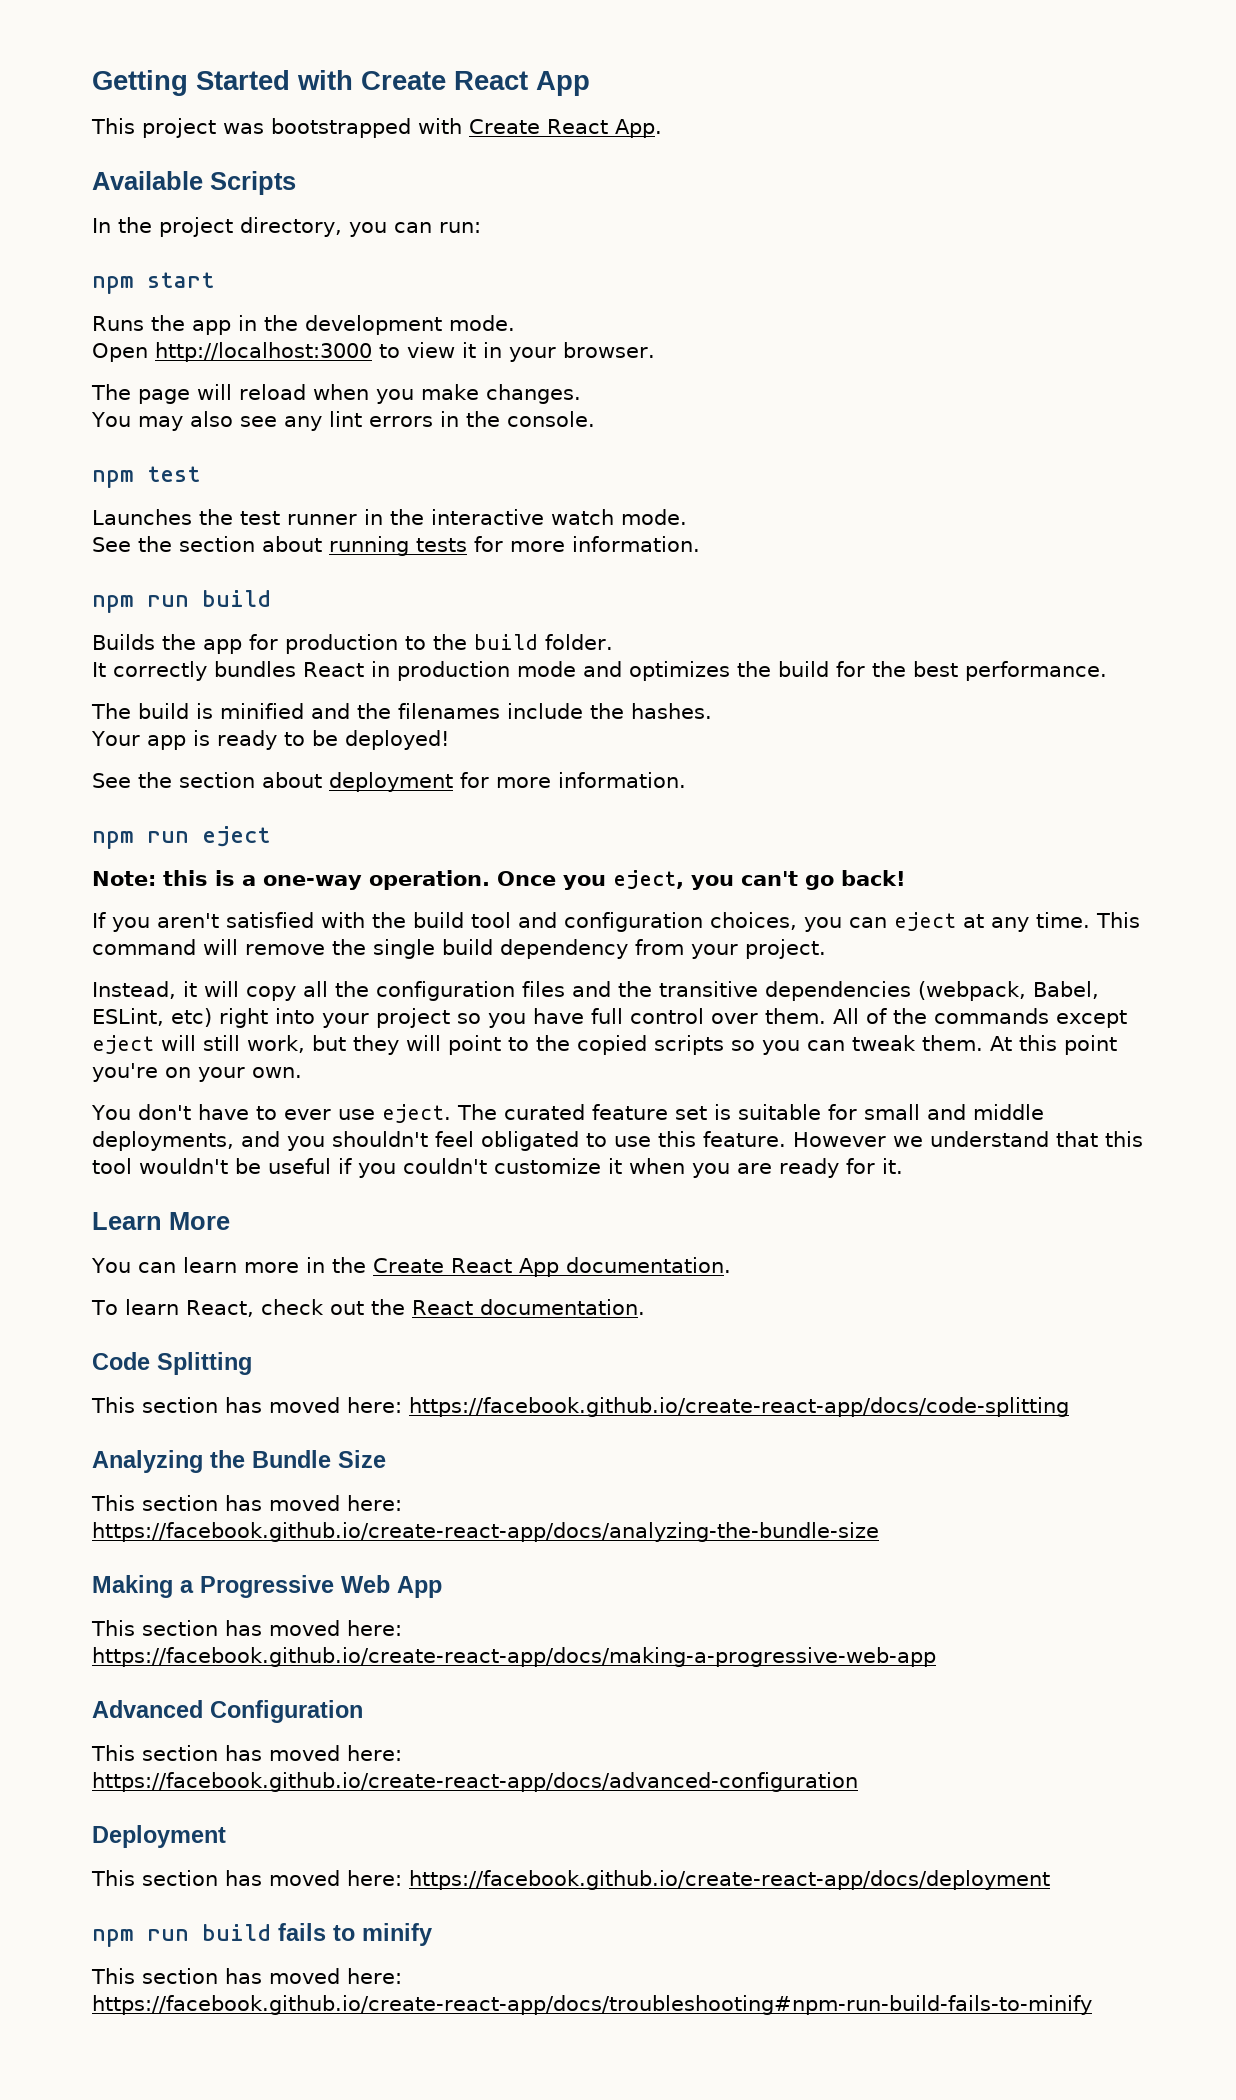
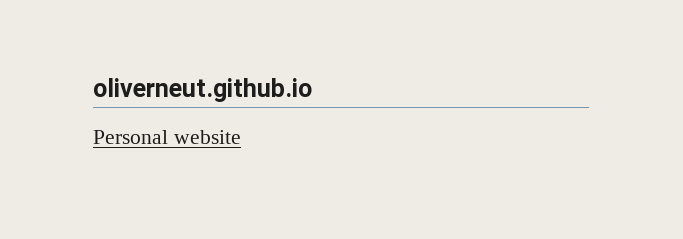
- Getting Started with Create React App
- This project was bootstrapped with Create React App.
- Available Scripts
- In the project directory, you can run:
- npm start
- Runs the app in the development mode.
- Open http://localhost:3000 to view it in your browser.
- The page will reload when you make changes.
- You may also see any lint errors in the console.
- npm test
- Launches the test runner in the interactive watch mode.
- See the section about running tests for more information.
- npm run build
- Builds the app for production to the build folder.
- It correctly bundles React in production mode and optimizes the build for the best performance.
- The build is minified and the filenames include the hashes.
- Your app is ready to be deployed!
- See the section about deployment for more information.
- npm run eject
- Note: this is a one-way operation. Once you eject, you can't go back!
- If you aren't satisfied with the build tool and configuration choices, you can eject at any time. This command will remove the single build dependency from your project.
- Instead, it will copy all the configuration files and the transitive dependencies (webpack, Babel, ESLint, etc) right into your project so you have full control over them. All of the commands except eject will still work, but they will point to the copied scripts so you can tweak them. At this point you're on your own.
- You don't have to ever use eject. The curated feature set is suitable for small and middle deployments, and you shouldn't feel obligated to use this feature. However we understand that this tool wouldn't be useful if you couldn't customize it when you are ready for it.
- Learn More
- You can learn more in the Create React App documentation.
- To learn React, check out the React documentation.
- Code Splitting
- This section has moved here: https://facebook.github.io/create-react-app/docs/code-splitting
- Analyzing the Bundle Size
- This section has moved here: https://facebook.github.io/create-react-app/docs/analyzing-the-bundle-size
- Making a Progressive Web App
- This section has moved here: https://facebook.github.io/create-react-app/docs/making-a-progressive-web-app
- Advanced Configuration
- This section has moved here: https://facebook.github.io/create-react-app/docs/advanced-configuration
- Deployment
- This section has moved here: https://facebook.github.io/create-react-app/docs/deployment
- npm run build fails to minify
- This section has moved here: https://facebook.github.io/create-react-app/docs/troubleshooting#npm-run-build-fails-to-minify
+ oliverneut.github.io
+ Personal website

